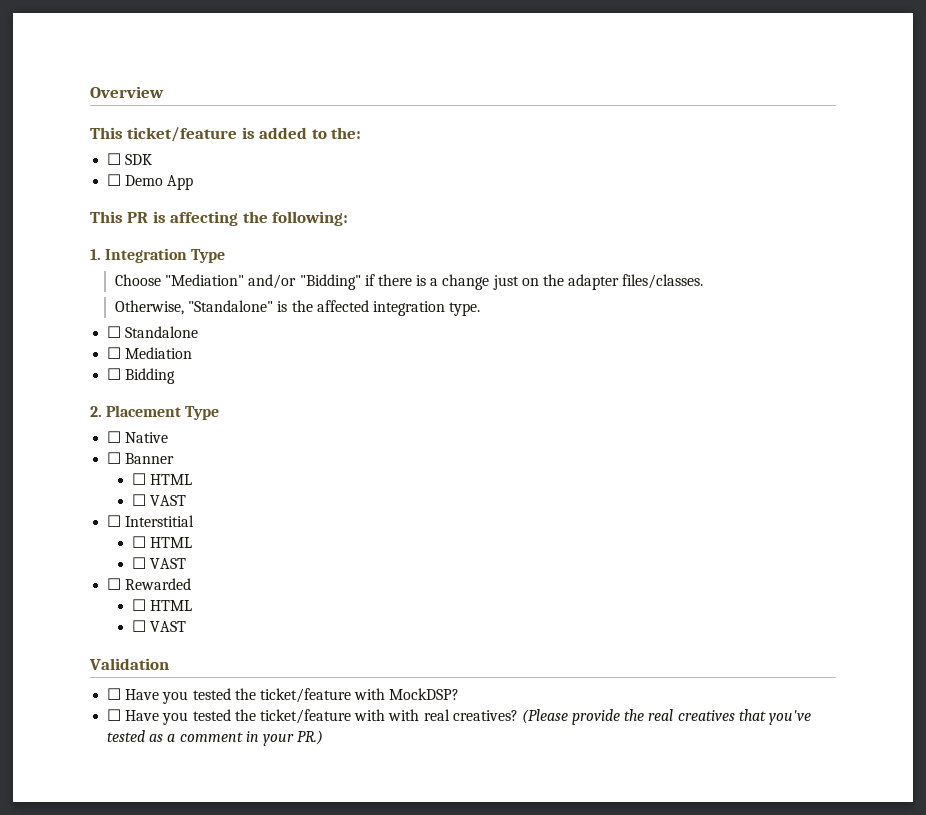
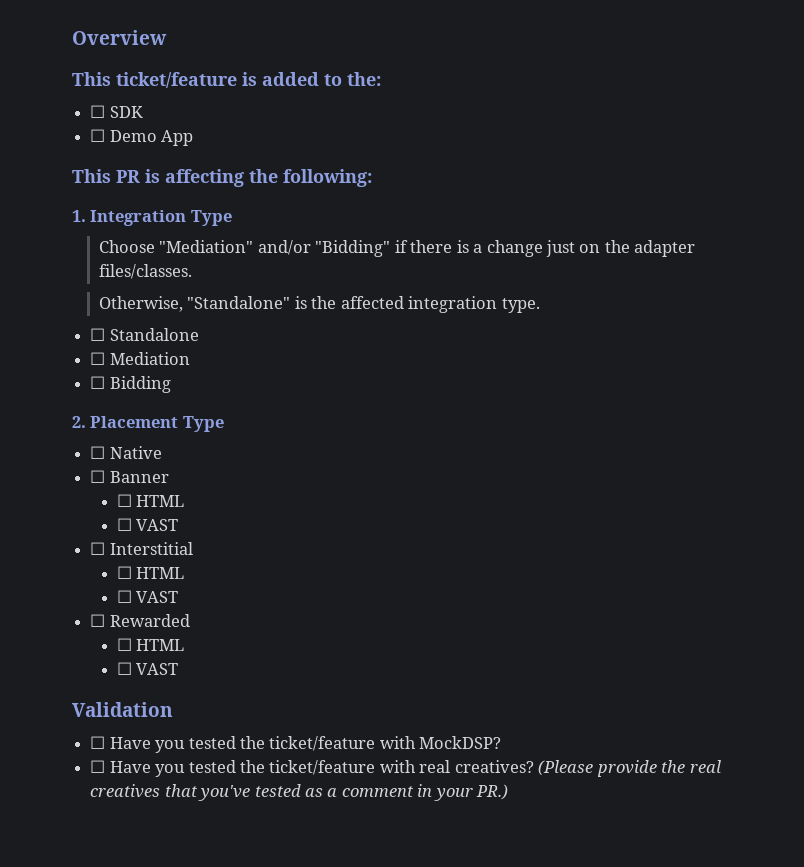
- ☐ Have you tested the ticket/feature with with real creatives?
+ ☐ Have you tested the ticket/feature with real creatives?

